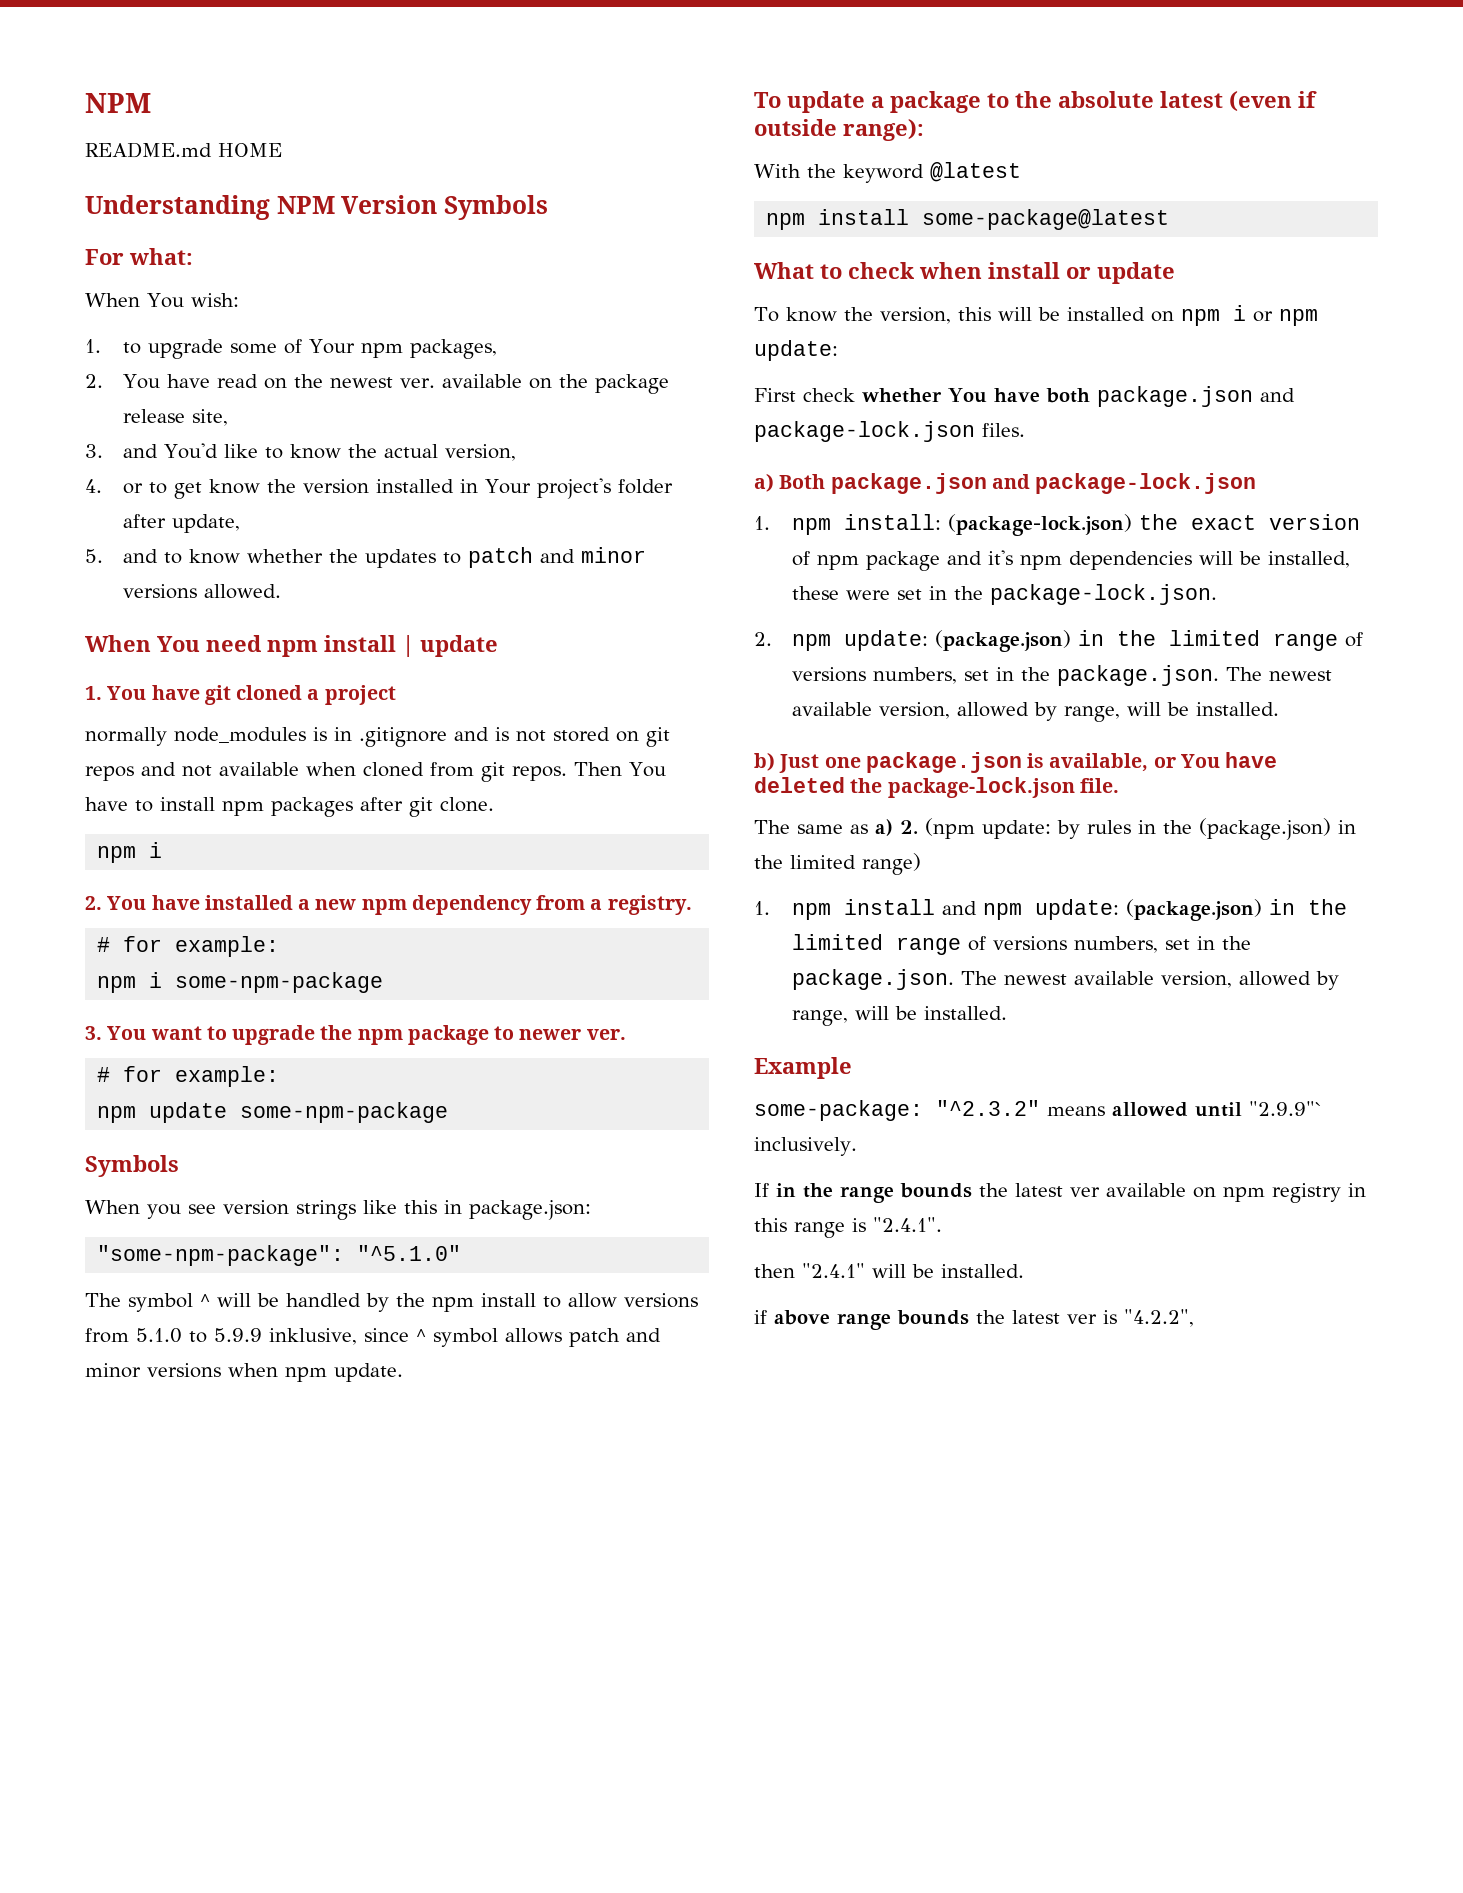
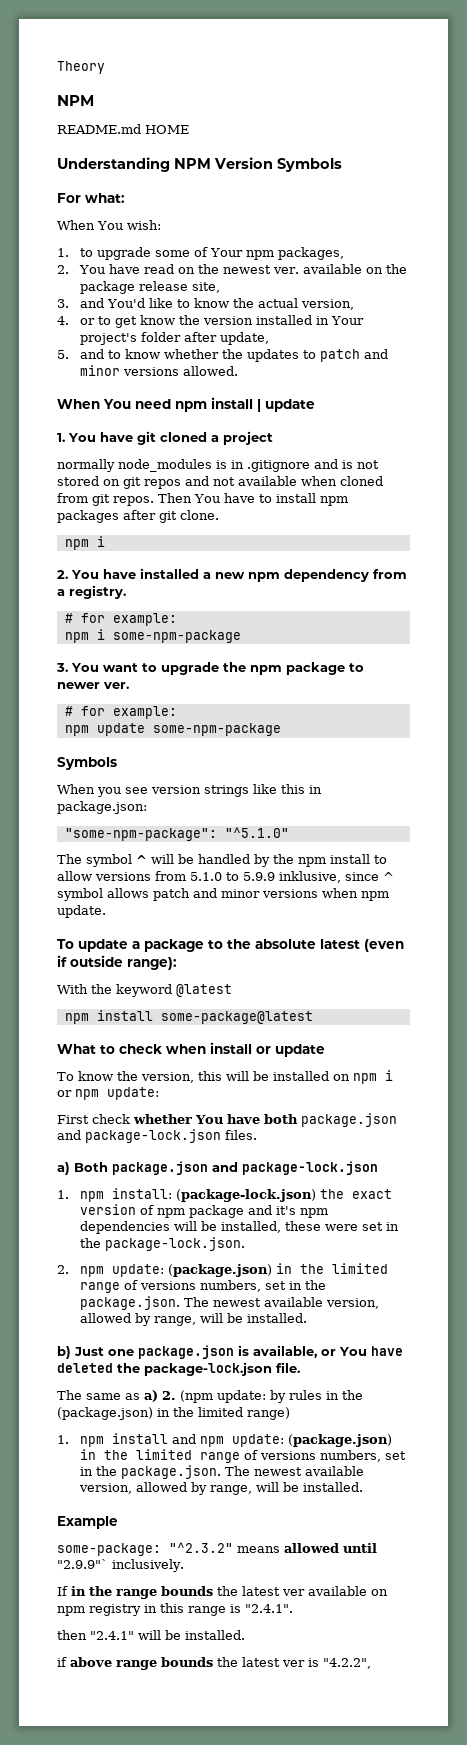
+ Theory

